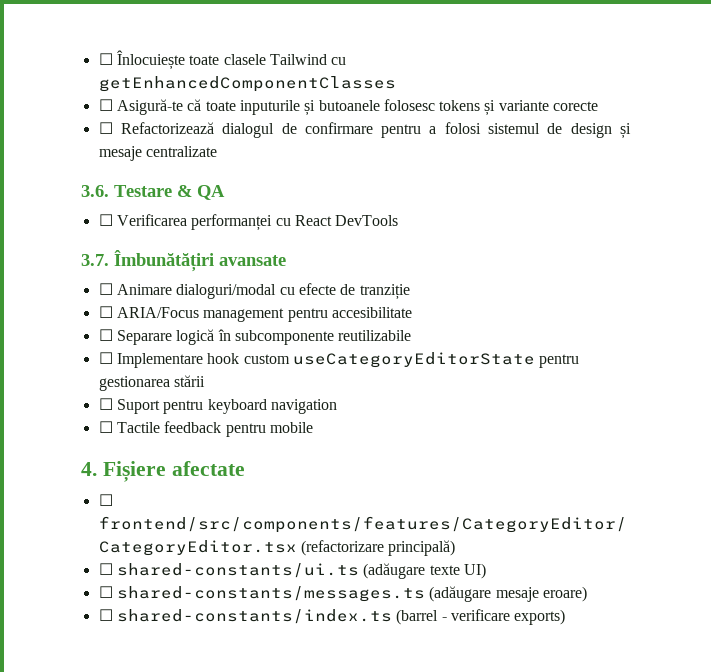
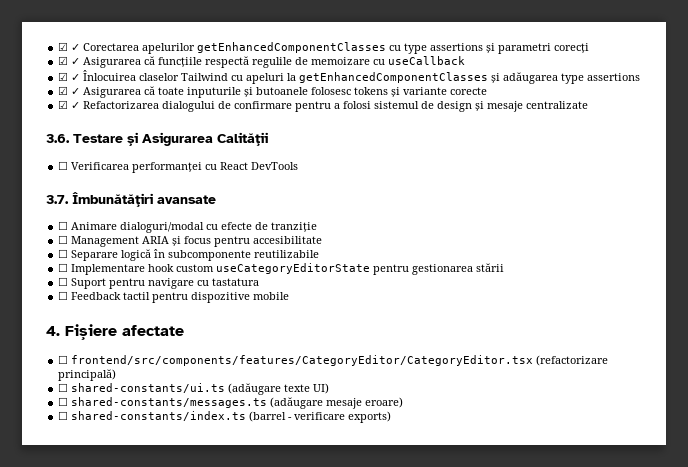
- ☐ Înlocuiește toate clasele Tailwind cu getEnhancedComponentClasses
- ☐ Asigură-te că toate inputurile și butoanele folosesc tokens și variante corecte
+ ☑ ✓ Corectarea apelurilor getEnhancedComponentClasses cu type assertions și parametri corecți
+ ☑ ✓ Asigurarea că funcțiile respectă regulile de memoizare cu useCallback
+ ☑ ✓ Înlocuirea claselor Tailwind cu apeluri la getEnhancedComponentClasses și adăugarea type assertions
+ ☑ ✓ Asigurarea că toate inputurile și butoanele folosesc tokens și variante corecte
- ☐ Refactorizează dialogul de confirmare pentru a folosi sistemul de design și mesaje centralizate
+ ☑ ✓ Refactorizarea dialogului de confirmare pentru a folosi sistemul de design și mesaje centralizate
- 3.6. Testare & QA
+ 3.6. Testare și Asigurarea Calității
- ☐ ARIA/Focus management pentru accesibilitate
+ ☐ Management ARIA și focus pentru accesibilitate
- ☐ Suport pentru keyboard navigation
- ☐ Tactile feedback pentru mobile
+ ☐ Suport pentru navigare cu tastatura
+ ☐ Feedback tactil pentru dispozitive mobile

